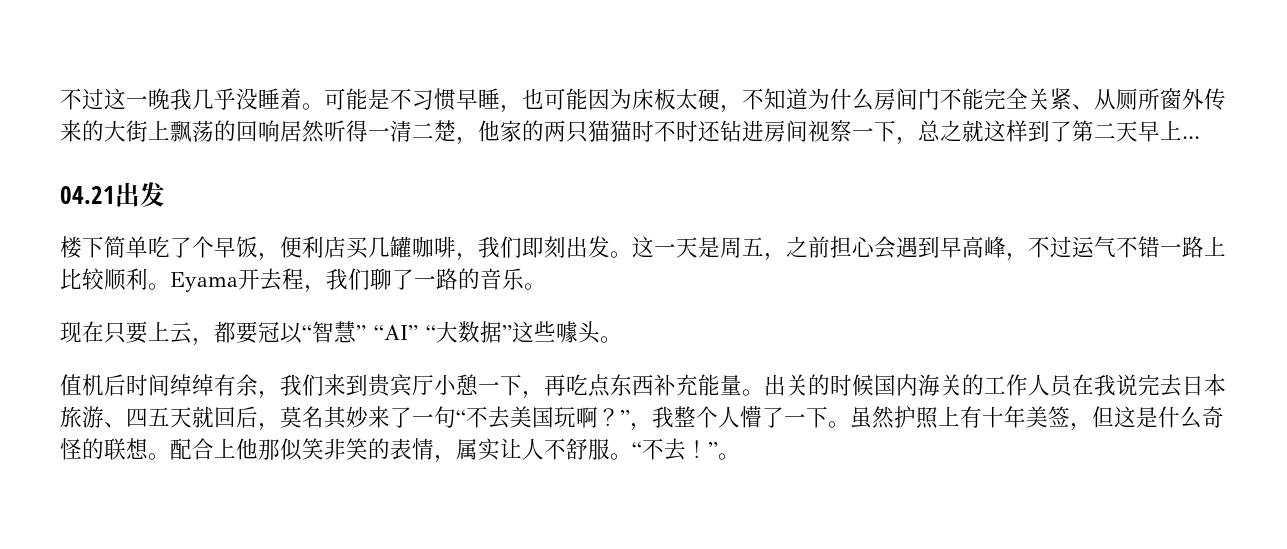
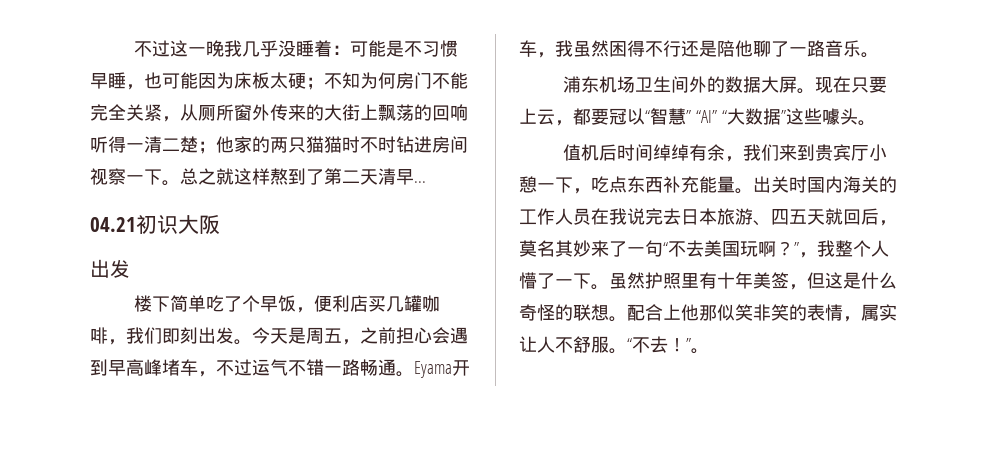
- 不过这一晚我几乎没睡着。可能是不习惯早睡，也可能因为床板太硬，不知道为什么房间门不能完全关紧、从厕所窗外传来的大街上飘荡的回响居然听得一清二楚，他家的两只猫猫时不时还钻进房间视察一下，总之就这样到了第二天早上...
+ 不过这一晚我几乎没睡着：可能是不习惯早睡，也可能因为床板太硬；不知为何房门不能完全关紧，从厕所窗外传来的大街上飘荡的回响听得一清二楚；他家的两只猫猫时不时钻进房间视察一下。总之就这样熬到了第二天清早...
- 04.21出发
+ 04.21初识大阪
+ 出发
- 这一天是周五，之前担心会遇到早高峰，不过运气不错一路上比较顺利。Eyama开去程，我们聊了一路的音乐。
+ 今天是周五，之前担心会遇到早高峰堵车，不过运气不错一路畅通。Eyama开车，我虽然困得不行还是陪他聊了一路音乐。
+ 浦东机场卫生间外的数据大屏。
- 值机后时间绰绰有余，我们来到贵宾厅小憩一下，再吃点东西补充能量。
+ 值机后时间绰绰有余，我们来到贵宾厅小憩一下，吃点东西补充能量。
- 出关的时候国内海关的工作人员在我说完去日本旅游、四五天就回后，莫名其妙来了一句“不去美国玩啊？”，我整个人懵了一下。
+ 出关时国内海关的工作人员在我说完去日本旅游、四五天就回后，莫名其妙来了一句“不去美国玩啊？”，我整个人懵了一下。
- 虽然护照上有十年美签，但这是什么奇怪的联想。
+ 虽然护照里有十年美签，但这是什么奇怪的联想。

